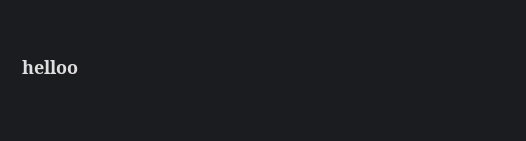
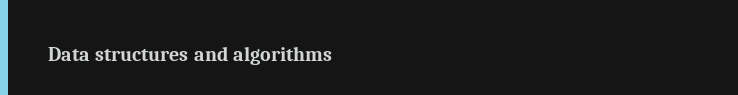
- helloo
+ Data structures and algorithms

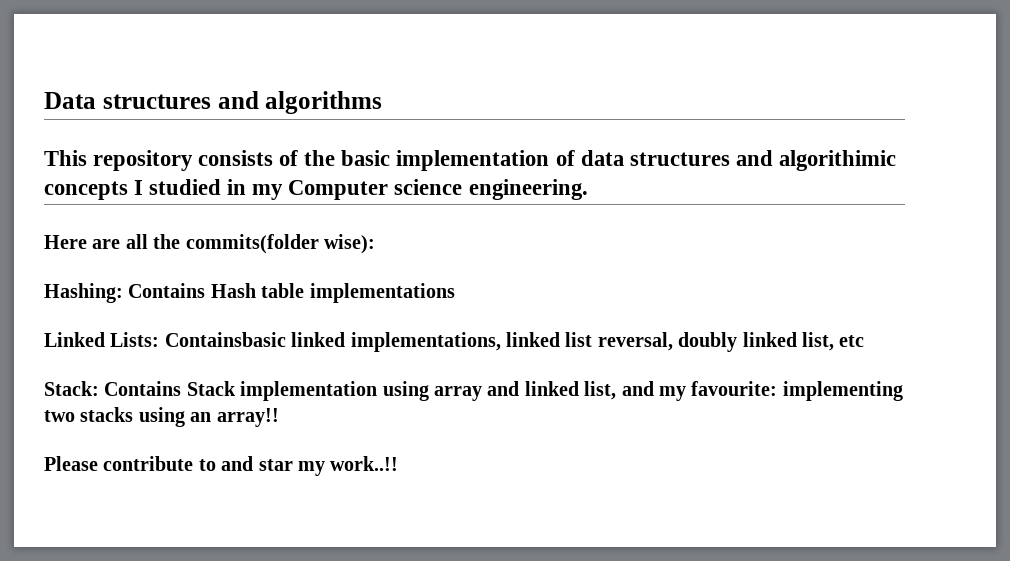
+ This repository consists of the basic implementation of data structures and algorithimic concepts I studied in my Computer science engineering.
+ Here are all the commits(folder wise):
+ Hashing: Contains Hash table implementations
+ Linked Lists: Containsbasic linked implementations, linked list reversal, doubly linked list, etc
+ Stack: Contains Stack implementation using array and linked list, and my favourite: implementing two stacks using an array!!
+ Please contribute to and star my work..!!

